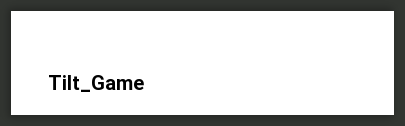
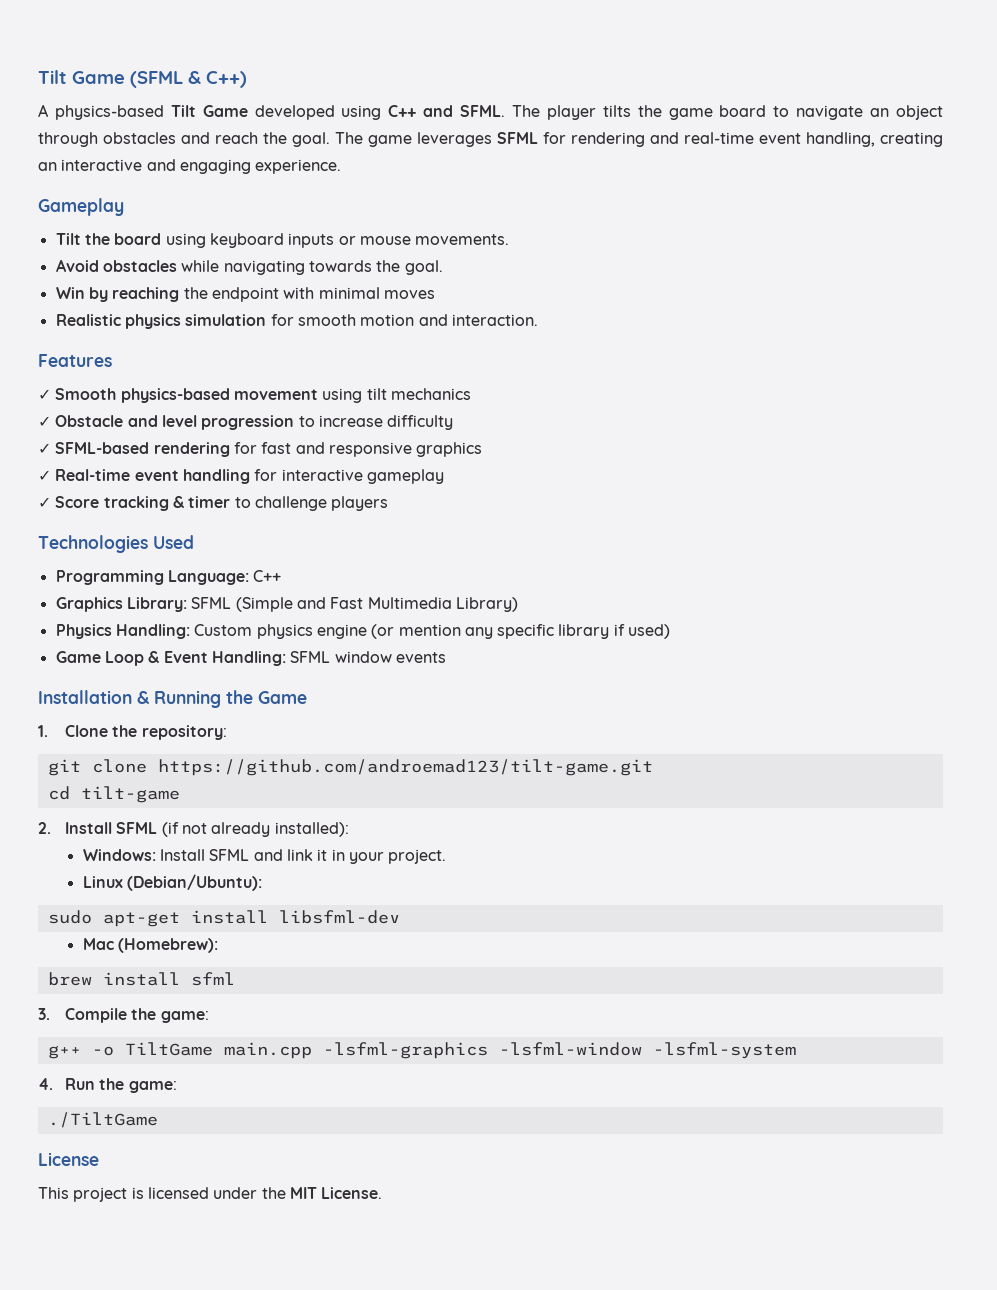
- Tilt_Game
+ Tilt Game (SFML & C++)
+ A physics-based Tilt Game developed using C++ and SFML. The player tilts the game board to navigate an object through obstacles and reach the goal. The game leverages SFML for rendering and real-time event handling, creating an interactive and engaging experience.
+ Gameplay
+ Tilt the board using keyboard inputs or mouse movements.
+ Avoid obstacles while navigating towards the goal.
+ Win by reaching the endpoint with minimal moves
+ Realistic physics simulation for smooth motion and interaction.
+ Features
+ ✓ Smooth physics-based movement using tilt mechanics
+ ✓ Obstacle and level progression to increase difficulty
+ ✓ SFML-based rendering for fast and responsive graphics
+ ✓ Real-time event handling for interactive gameplay
+ ✓ Score tracking & timer to challenge players
+ Technologies Used
+ Programming Language: C++
+ Graphics Library: SFML (Simple and Fast Multimedia Library)
+ Physics Handling: Custom physics engine (or mention any specific library if used)
+ Game Loop & Event Handling: SFML window events
+ Installation & Running the Game
+ 1. Clone the repository:
+ git clone https://github.com/androemad123/tilt-game.git
+ cd tilt-game
+ 2. Install SFML (if not already installed):
+ Windows: Install SFML and link it in your project.
+ Linux (Debian/Ubuntu):
+ sudo apt-get install libsfml-dev
+ Mac (Homebrew):
+ brew install sfml
+ 3. Compile the game:
+ g++ -o TiltGame main.cpp -lsfml-graphics -lsfml-window -lsfml-system
+ 4. Run the game:
+ ./TiltGame
+ License
+ This project is licensed under the MIT License.

